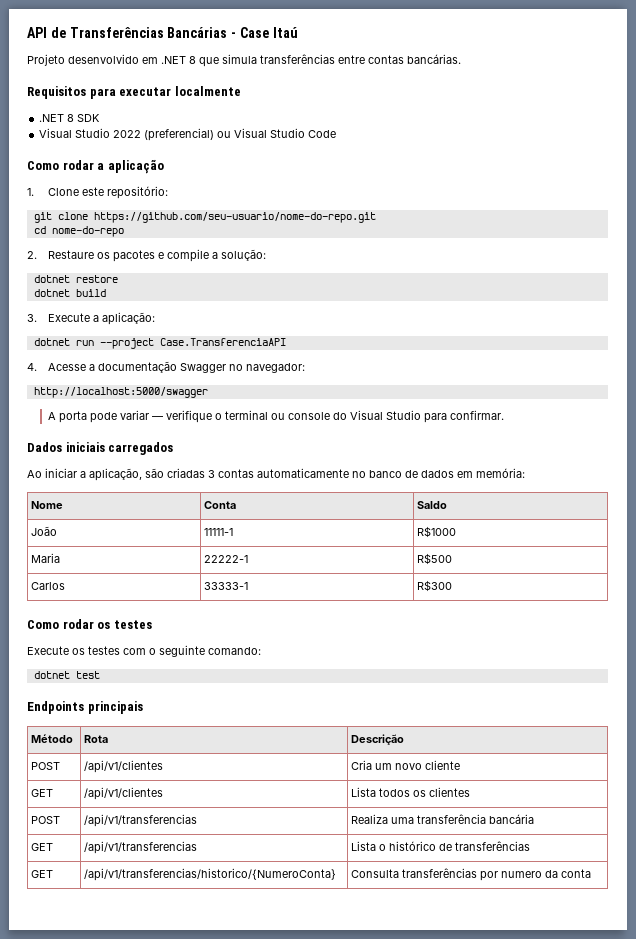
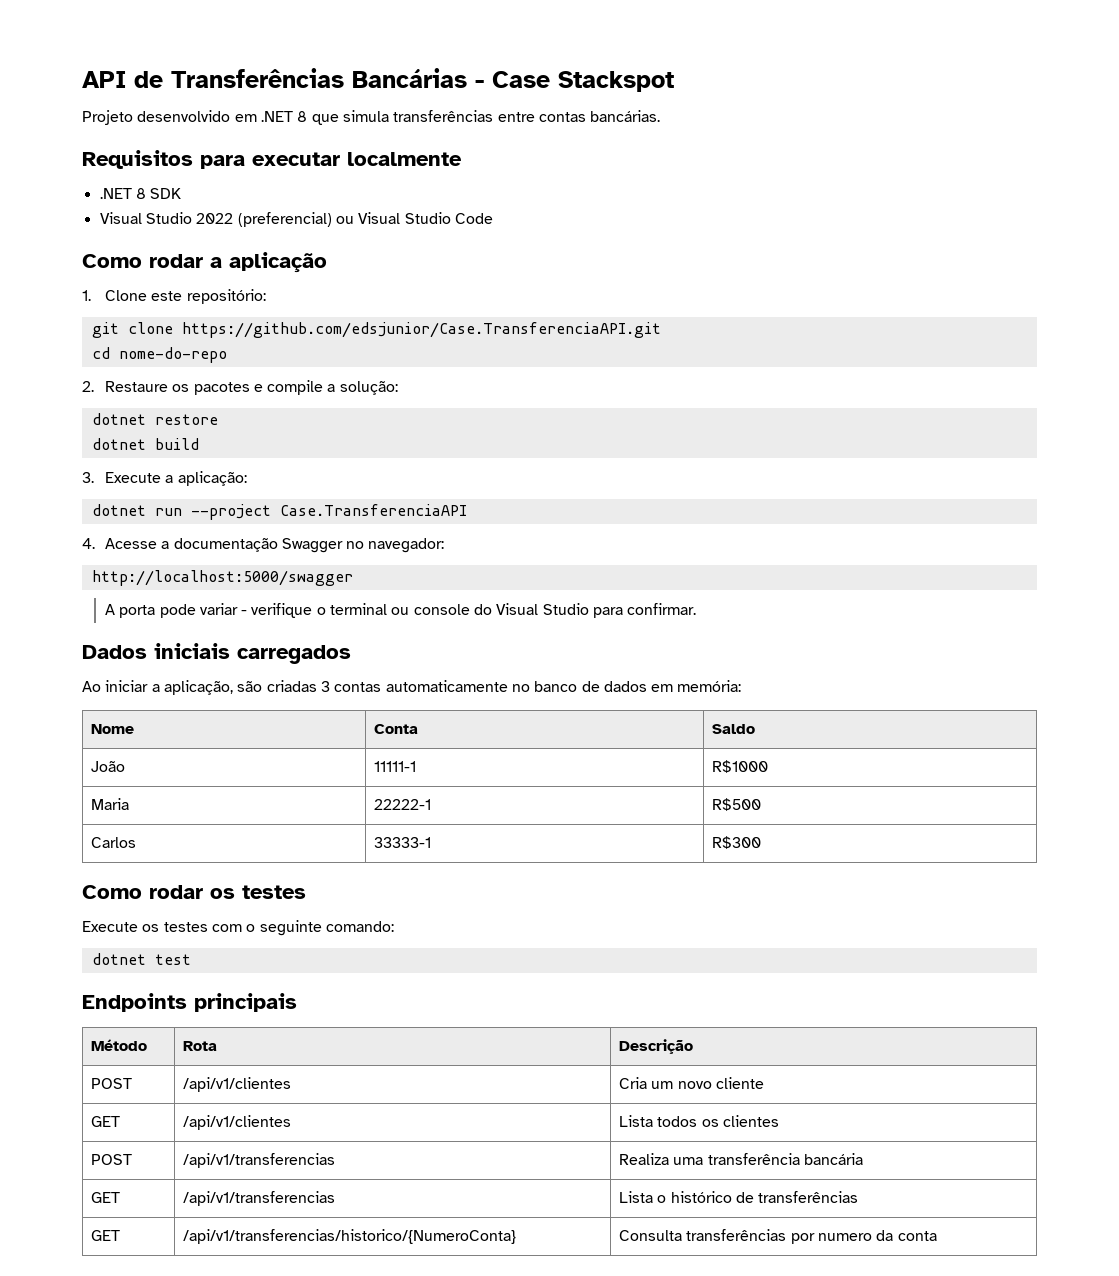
- API de Transferências Bancárias - Case Itaú
+ API de Transferências Bancárias - Case Stackspot
- git clone https://github.com/seu-usuario/nome-do-repo.git
+ git clone https://github.com/edsjunior/Case.TransferenciaAPI.git
- A porta pode variar — verifique o terminal ou console do Visual Studio para confirmar.
+ A porta pode variar - verifique o terminal ou console do Visual Studio para confirmar.

